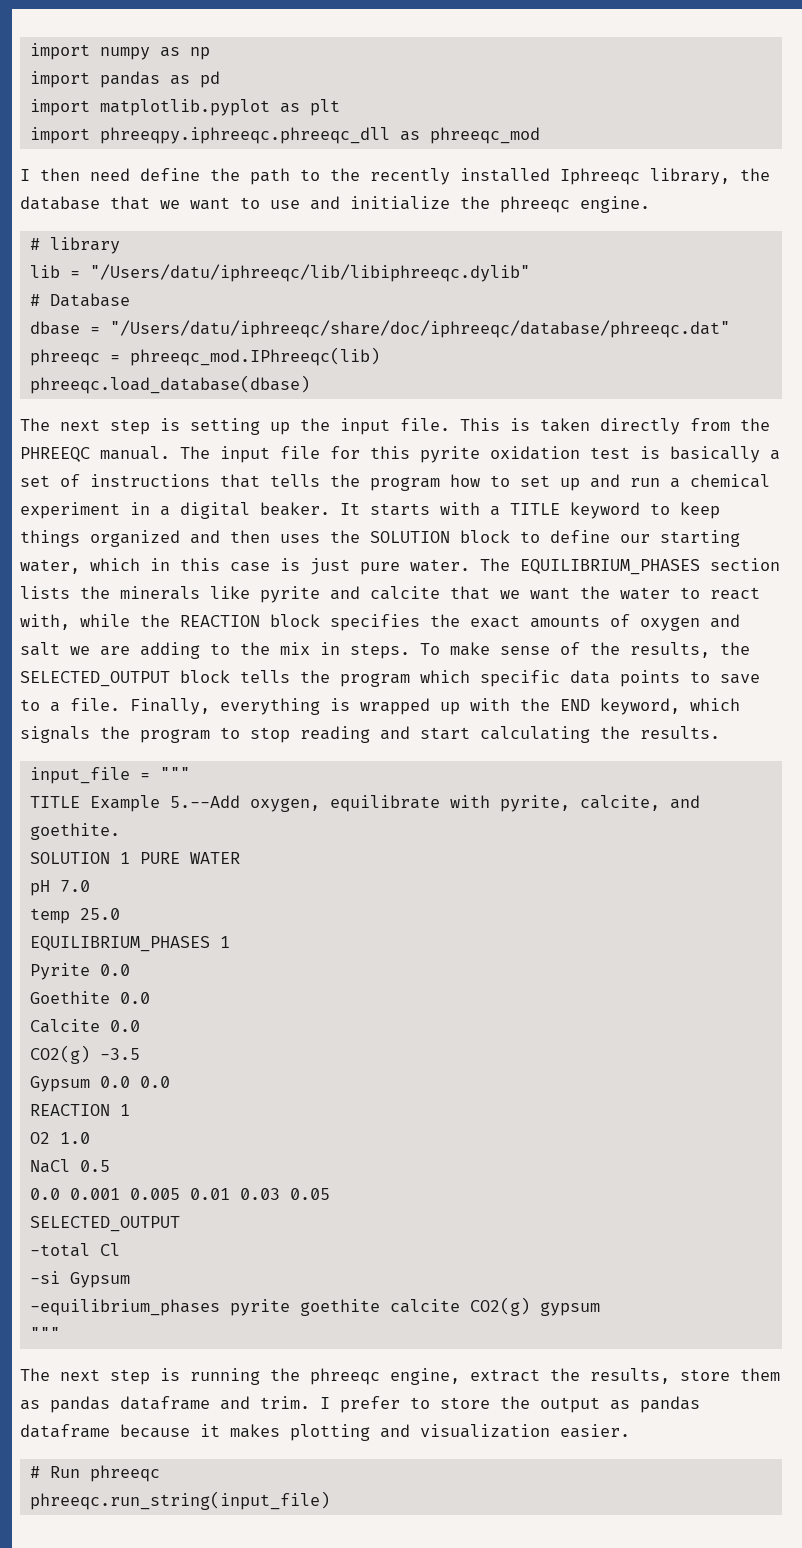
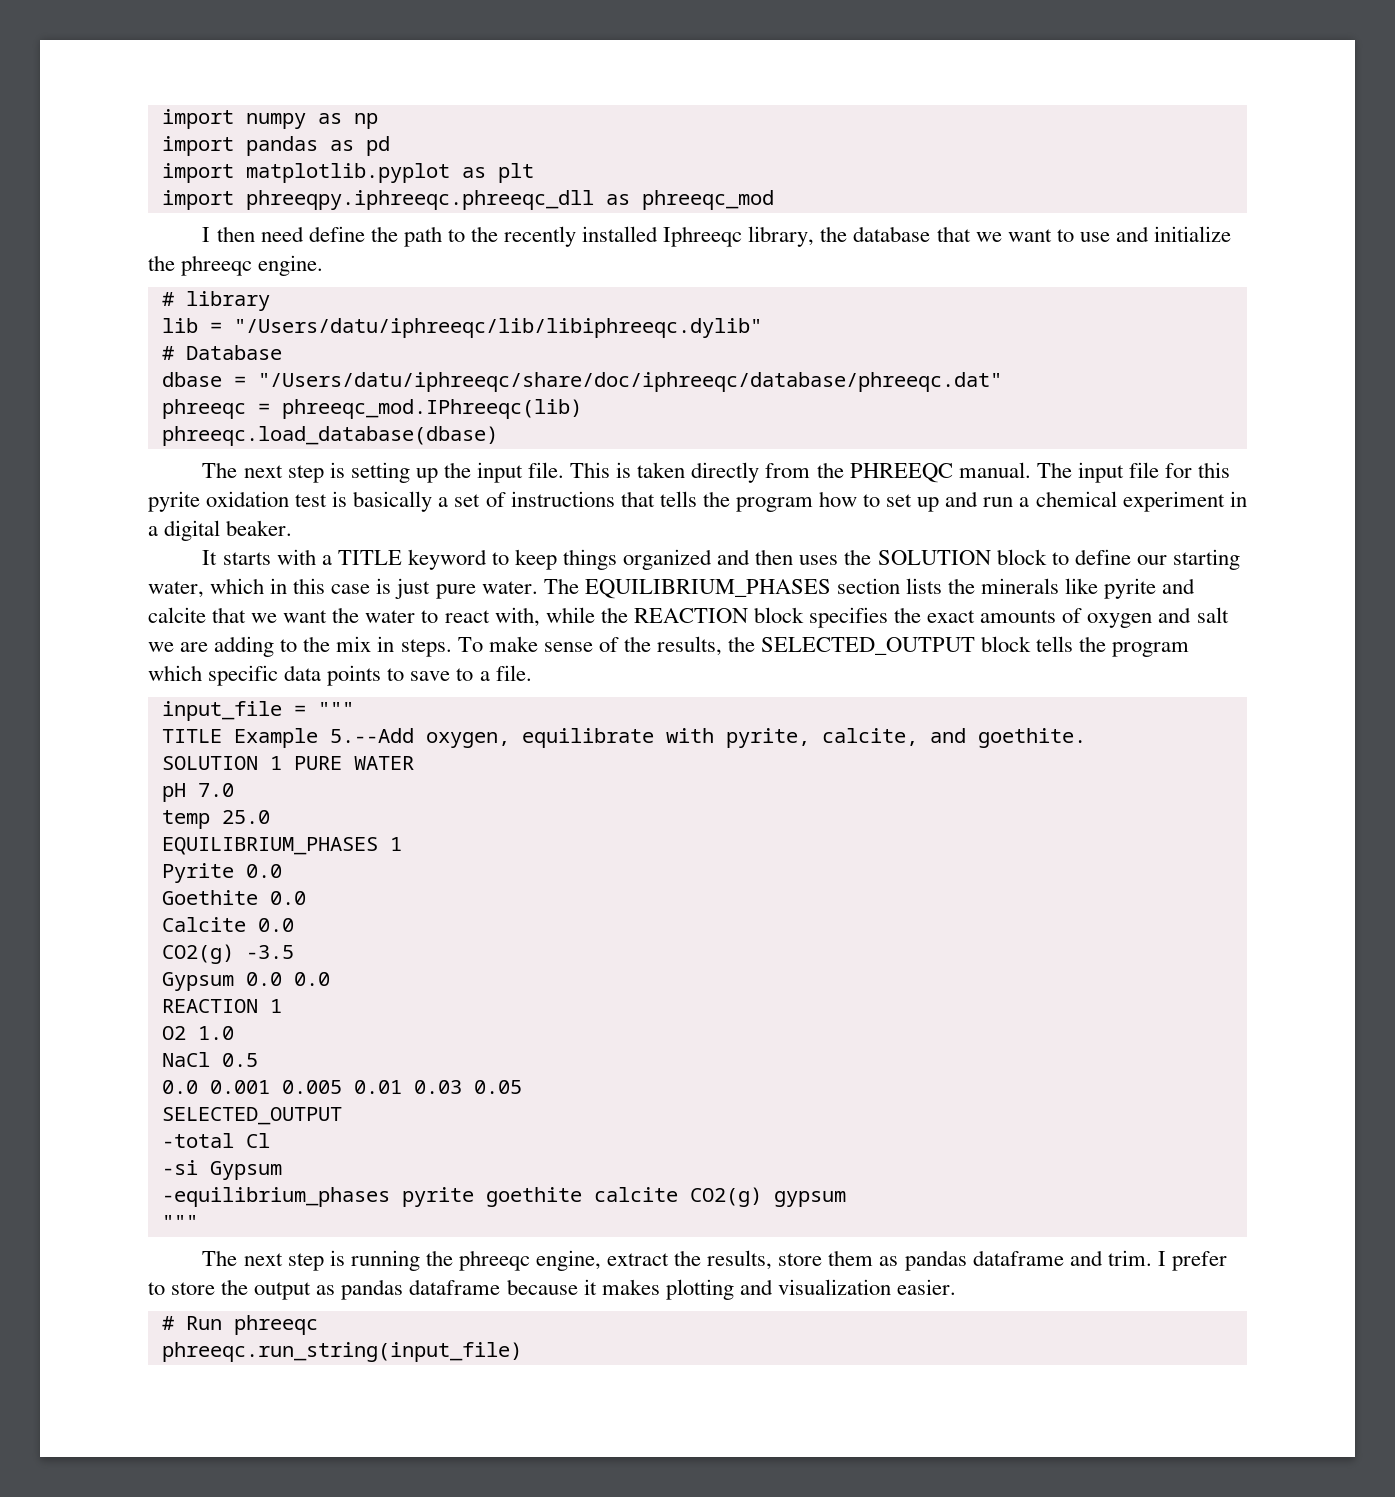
- The input file for this pyrite oxidation test is basically a set of instructions that tells the program how to set up and run a chemical experiment in a digital beaker. It starts with a TITLE keyword to keep things organized and then uses the SOLUTION block to define our starting water, which in this case is just pure water.
+ The input file for this pyrite oxidation test is basically a set of instructions that tells the program how to set up and run a chemical experiment in a digital beaker.
+ It starts with a TITLE keyword to keep things organized and then uses the SOLUTION block to define our starting water, which in this case is just pure water.
- Finally, everything is wrapped up with the END keyword, which signals the program to stop reading and start calculating the results.

